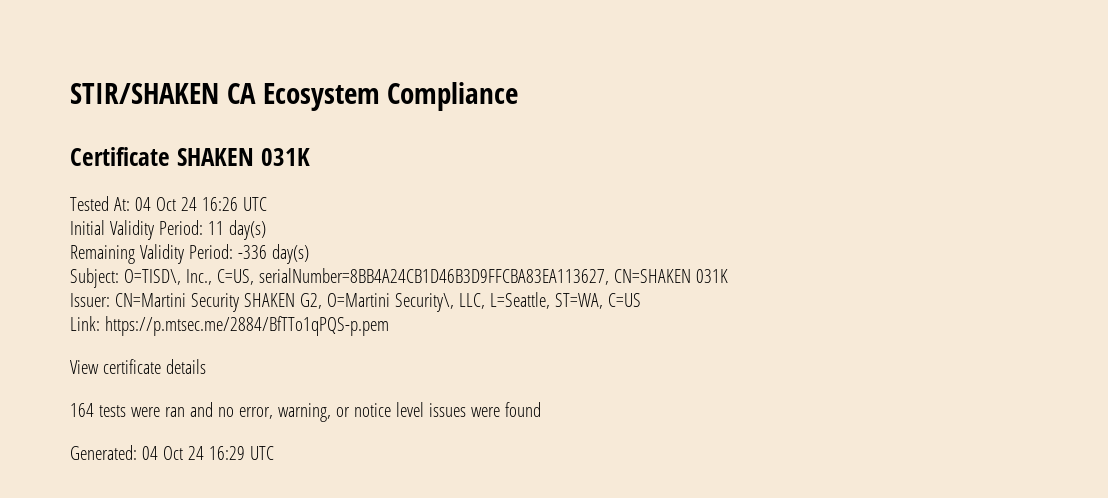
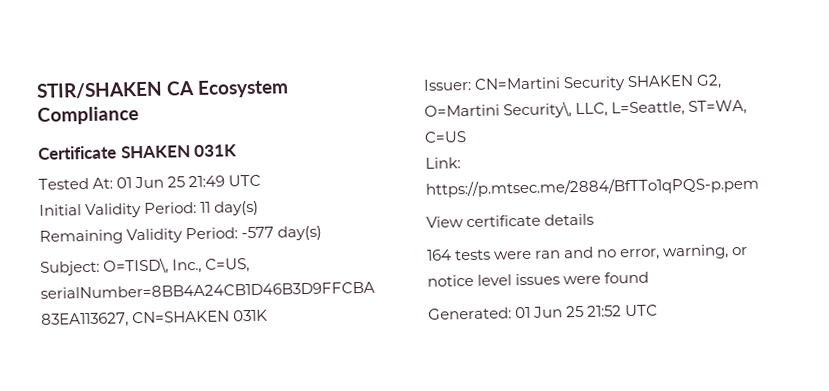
- Tested At: 04 Oct 24 16:26 UTC
+ Tested At: 01 Jun 25 21:49 UTC
- Remaining Validity Period: -336 day(s)
+ Remaining Validity Period: -577 day(s)
- Generated: 04 Oct 24 16:29 UTC
+ Generated: 01 Jun 25 21:52 UTC

